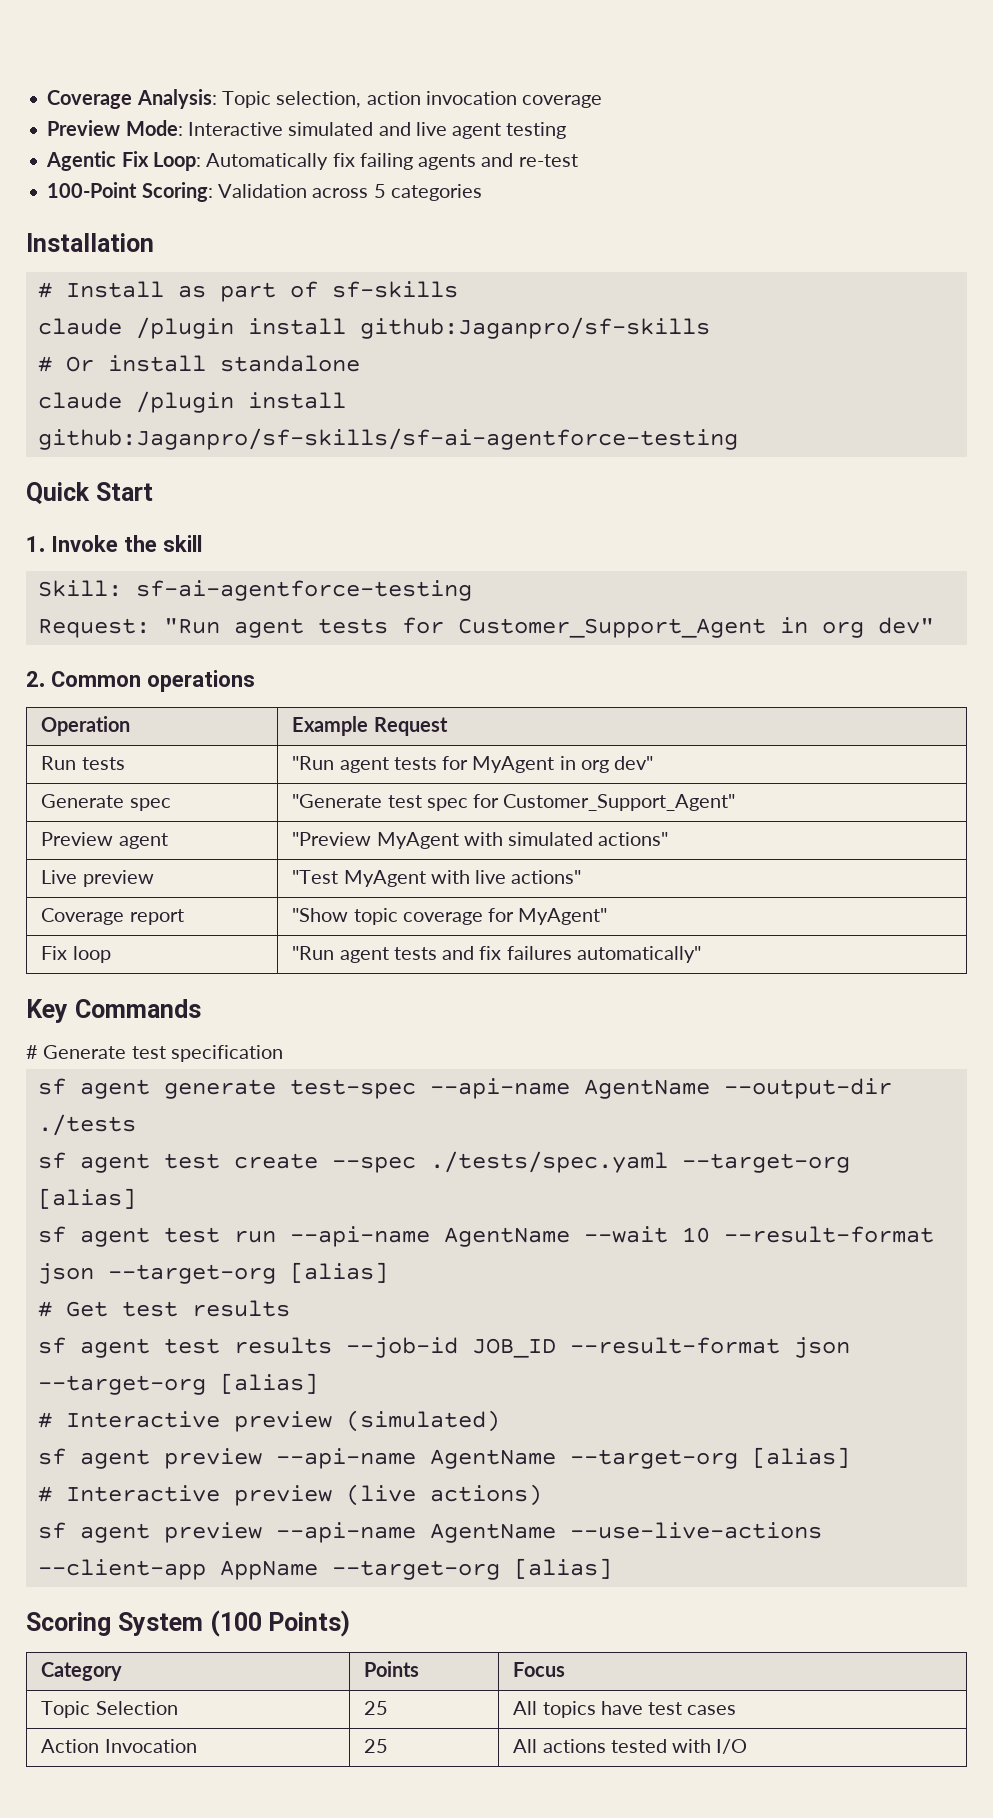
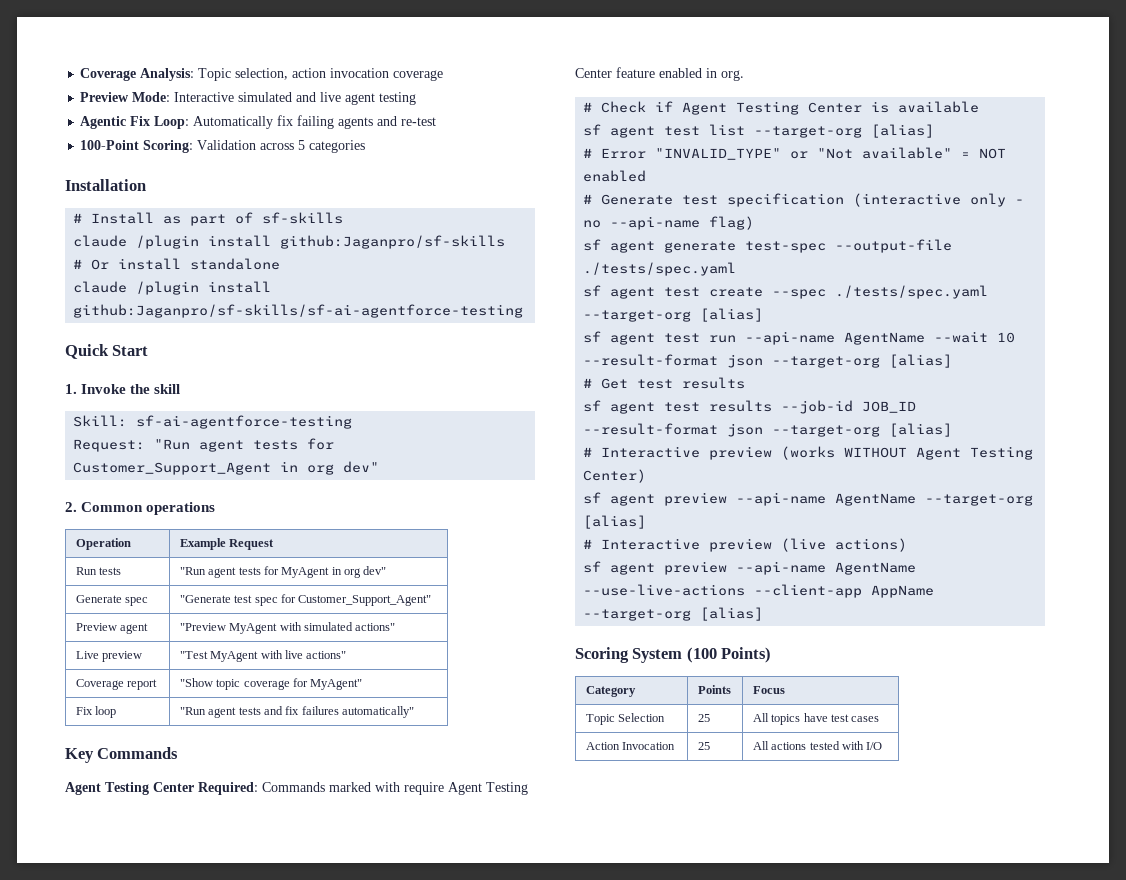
- # Generate test specification
+ Agent Testing Center Required: Commands marked with require Agent Testing Center feature enabled in org.
+ # Check if Agent Testing Center is available
+ sf agent test list --target-org [alias]
+ # Error "INVALID_TYPE" or "Not available" = NOT enabled
+ # Generate test specification (interactive only - no --api-name flag)
- sf agent generate test-spec --api-name AgentName --output-dir ./tests
+ sf agent generate test-spec --output-file ./tests/spec.yaml
- # Interactive preview (simulated)
+ # Interactive preview (works WITHOUT Agent Testing Center)

